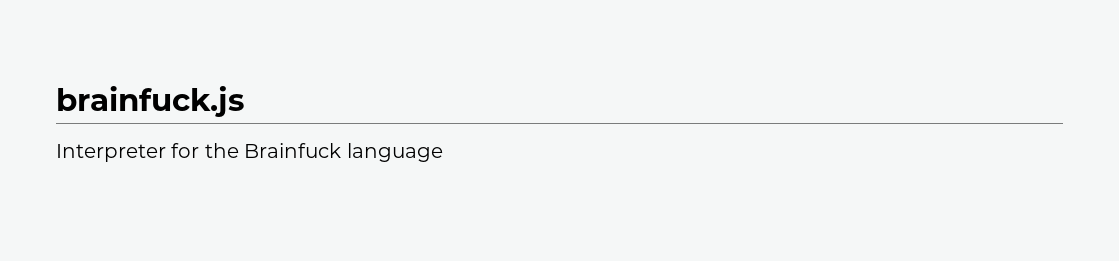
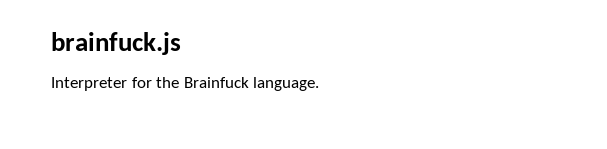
- Interpreter for the Brainfuck language
+ Interpreter for the Brainfuck language.

